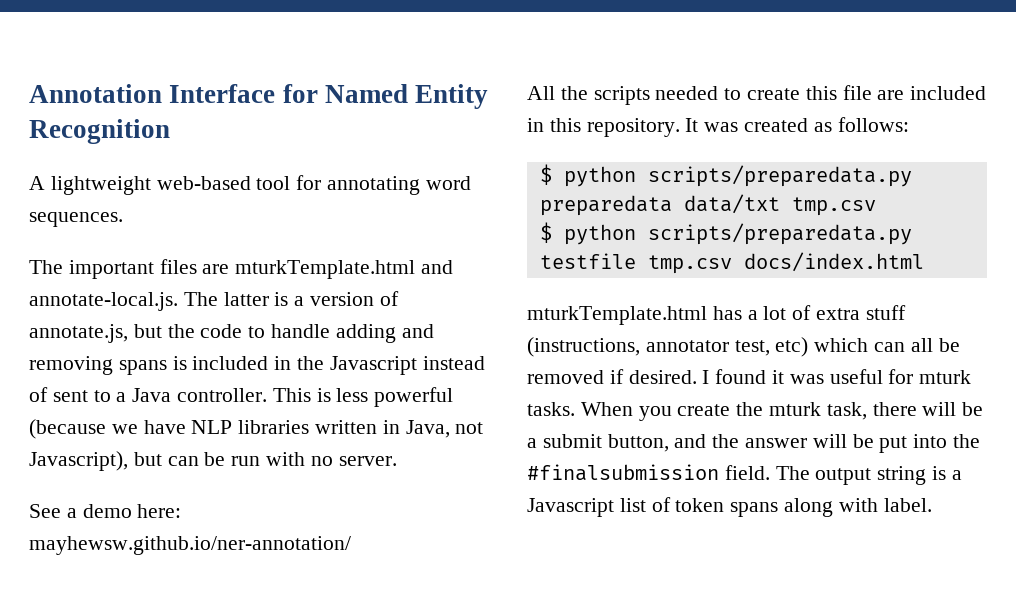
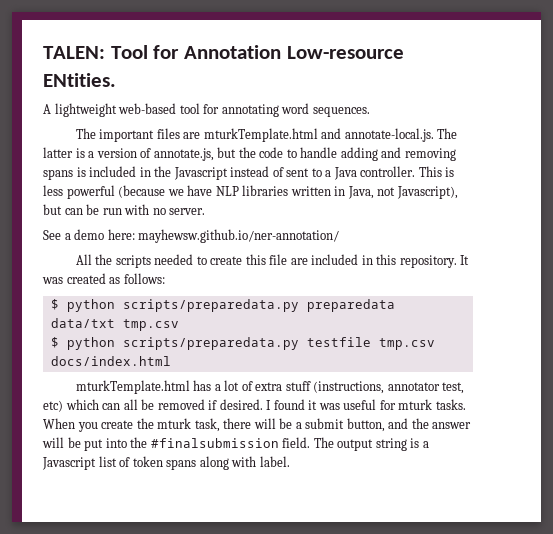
- Annotation Interface for Named Entity Recognition
+ TALEN: Tool for Annotation Low-resource ENtities.

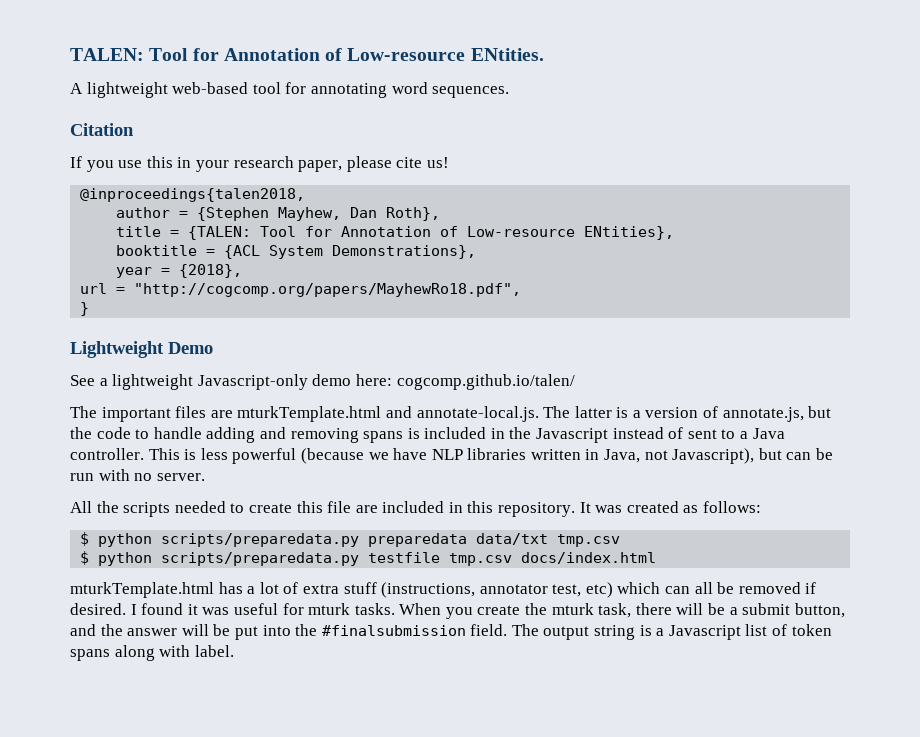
- TALEN: Tool for Annotation Low-resource ENtities.
+ TALEN: Tool for Annotation of Low-resource ENtities.
+ Citation
+ If you use this in your research paper, please cite us!
+ @inproceedings{talen2018,
+ author = {Stephen Mayhew, Dan Roth},
+ title = {TALEN: Tool for Annotation of Low-resource ENtities},
+ booktitle = {ACL System Demonstrations},
+ year = {2018},
+ url = "http://cogcomp.org/papers/MayhewRo18.pdf",
+ }
+ Lightweight Demo
+ See a lightweight Javascript-only demo here: cogcomp.github.io/talen/
- See a demo here: mayhewsw.github.io/ner-annotation/

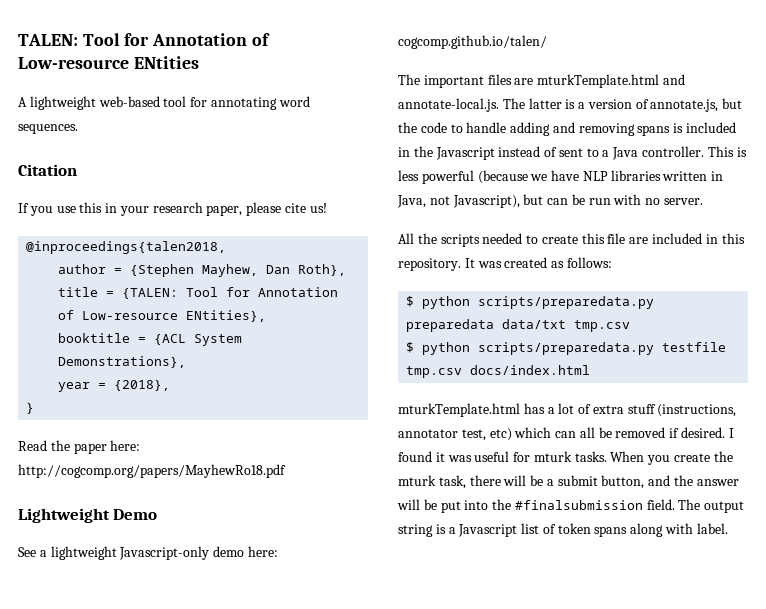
- TALEN: Tool for Annotation of Low-resource ENtities.
+ TALEN: Tool for Annotation of Low-resource ENtities
- url = "http://cogcomp.org/papers/MayhewRo18.pdf",
  }
+ Read the paper here: http://cogcomp.org/papers/MayhewRo18.pdf

